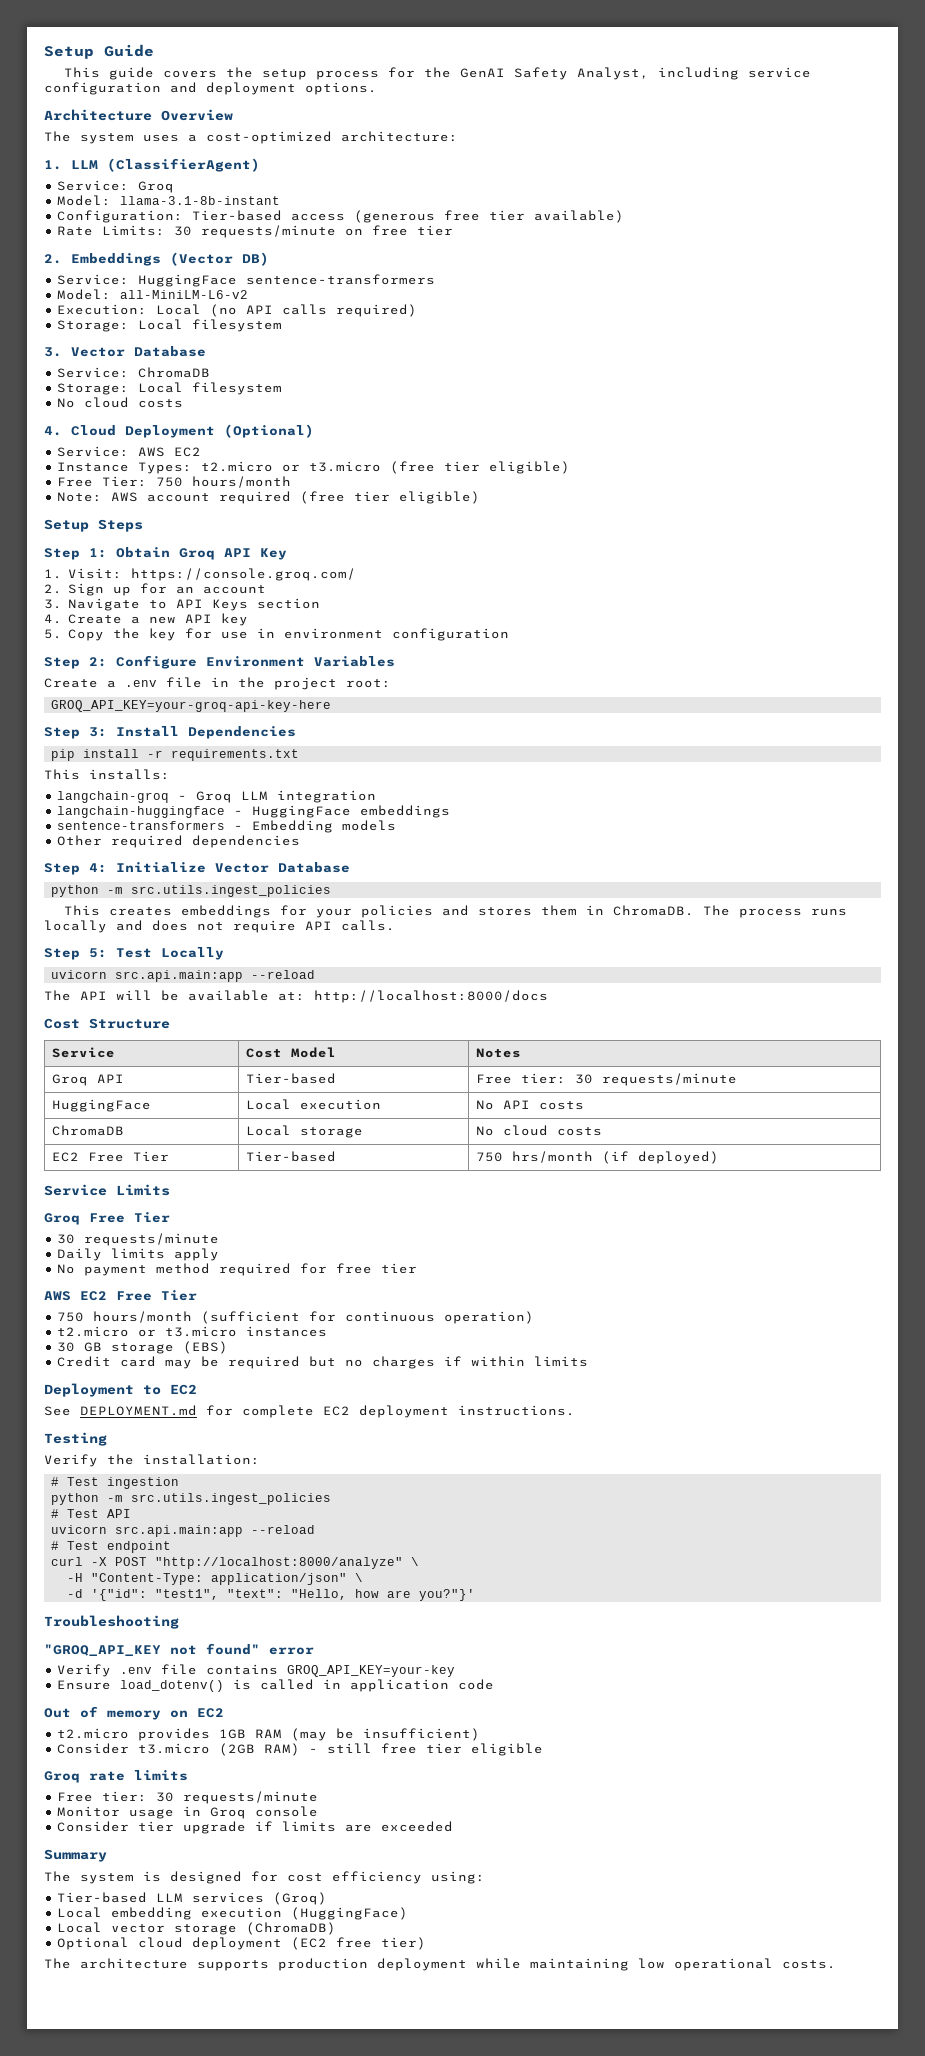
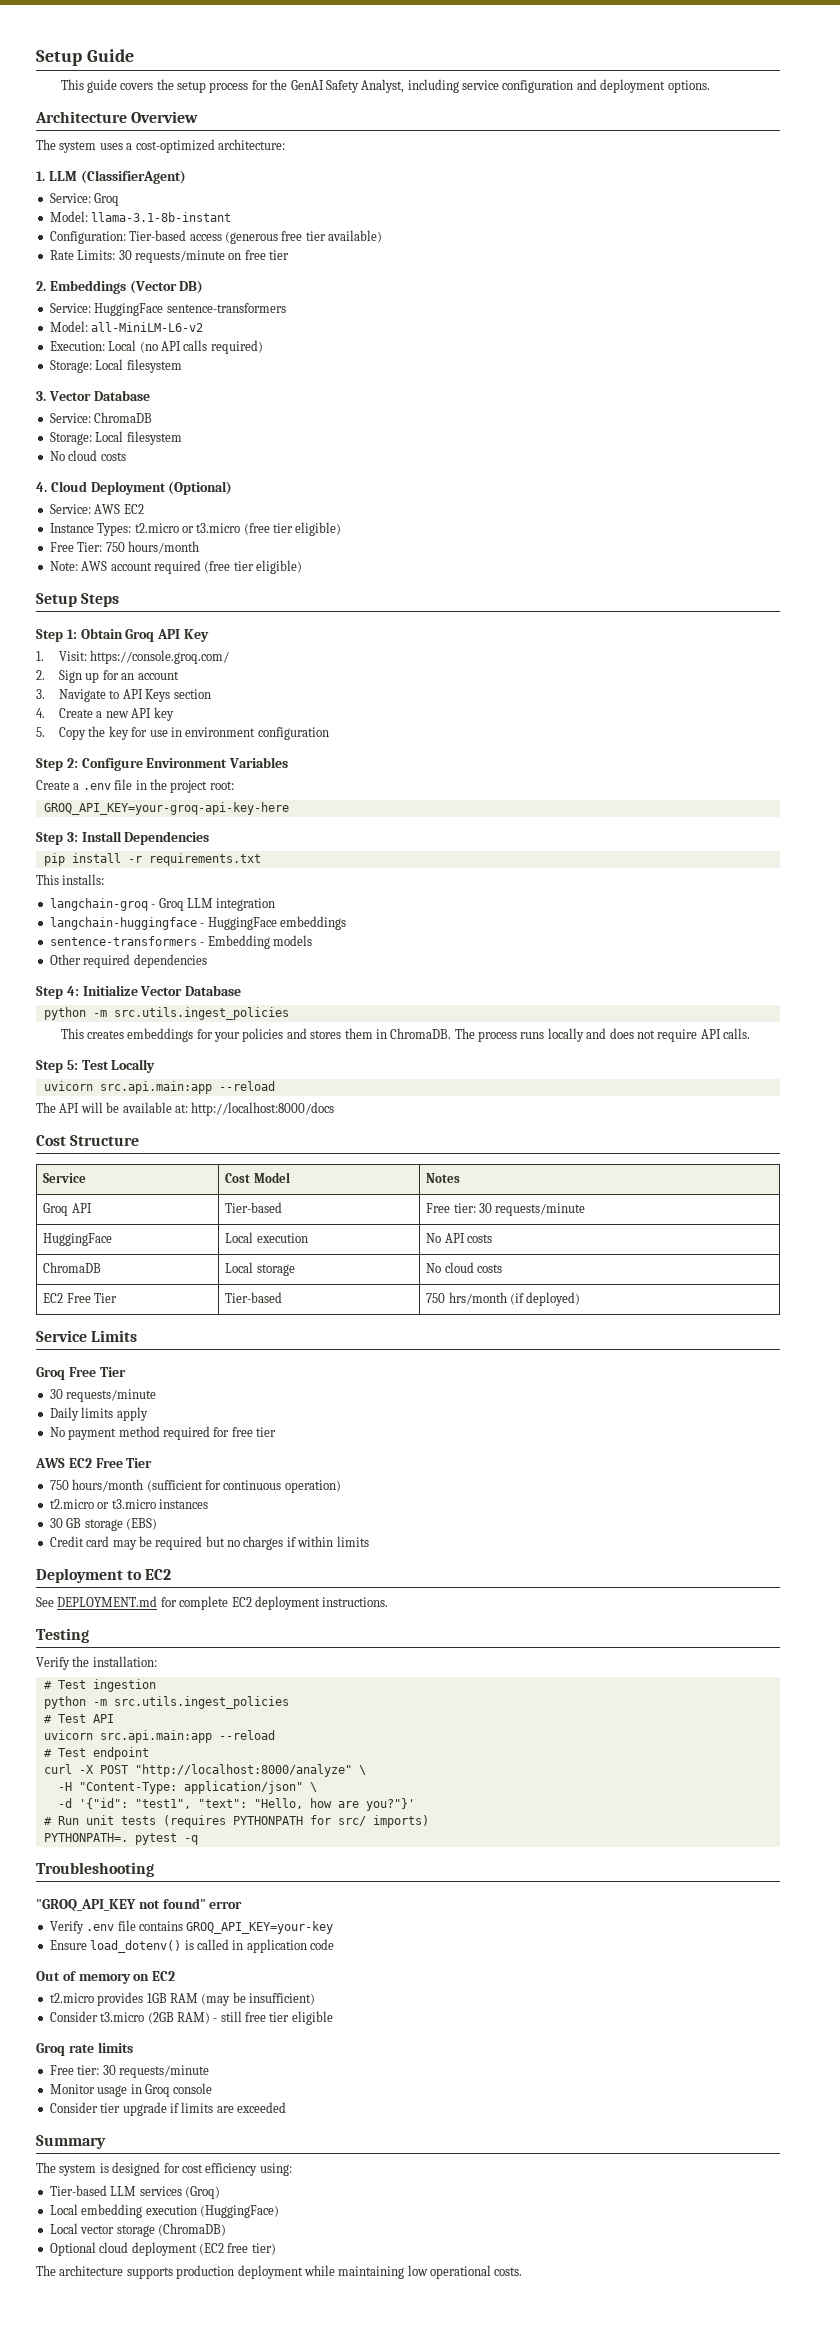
+ # Run unit tests (requires PYTHONPATH for src/ imports)
+ PYTHONPATH=. pytest -q

